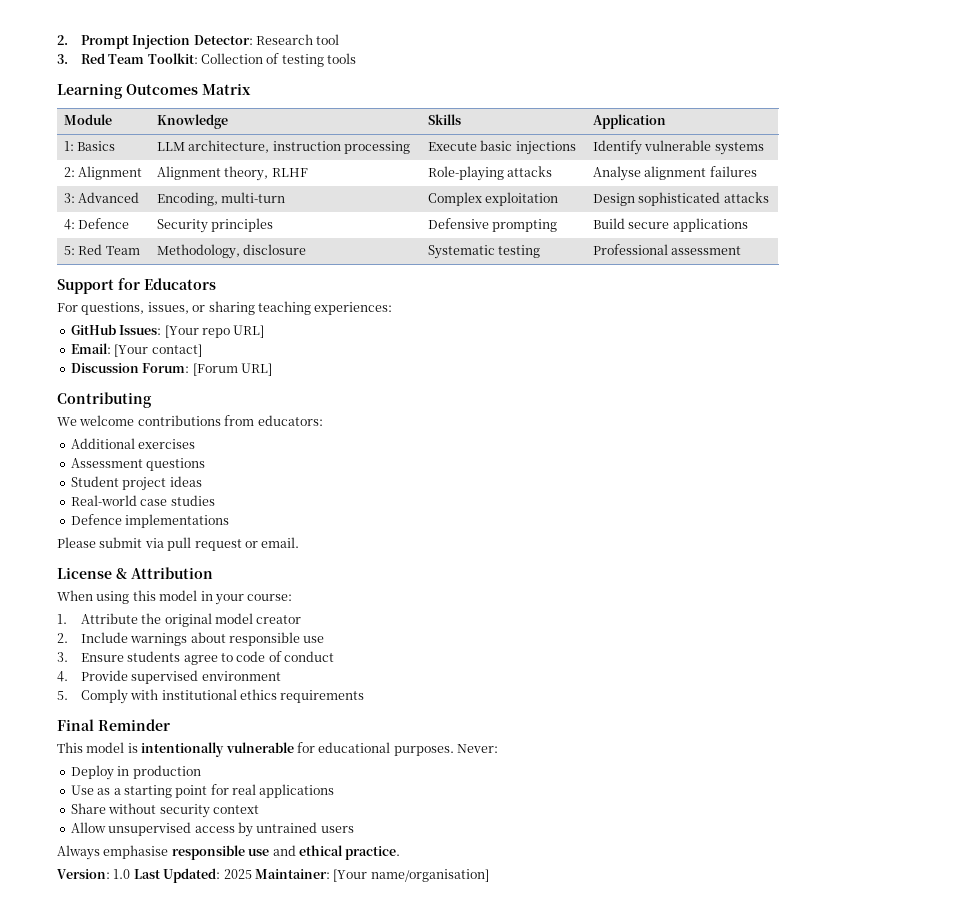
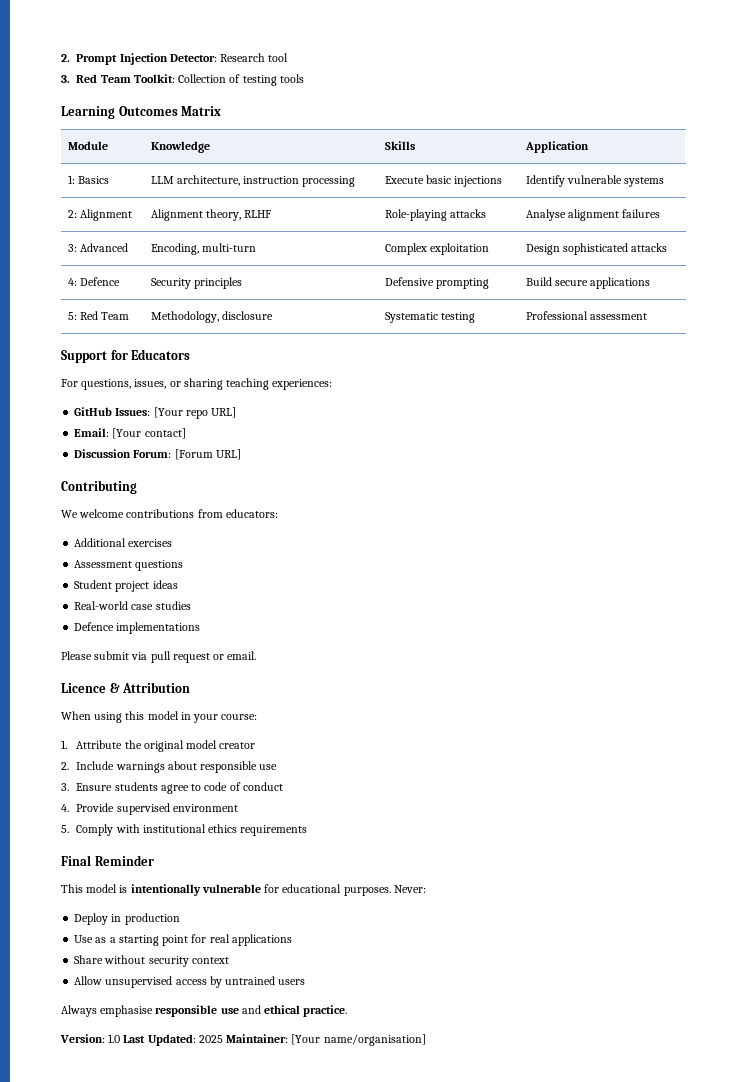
- License & Attribution
+ Licence & Attribution

